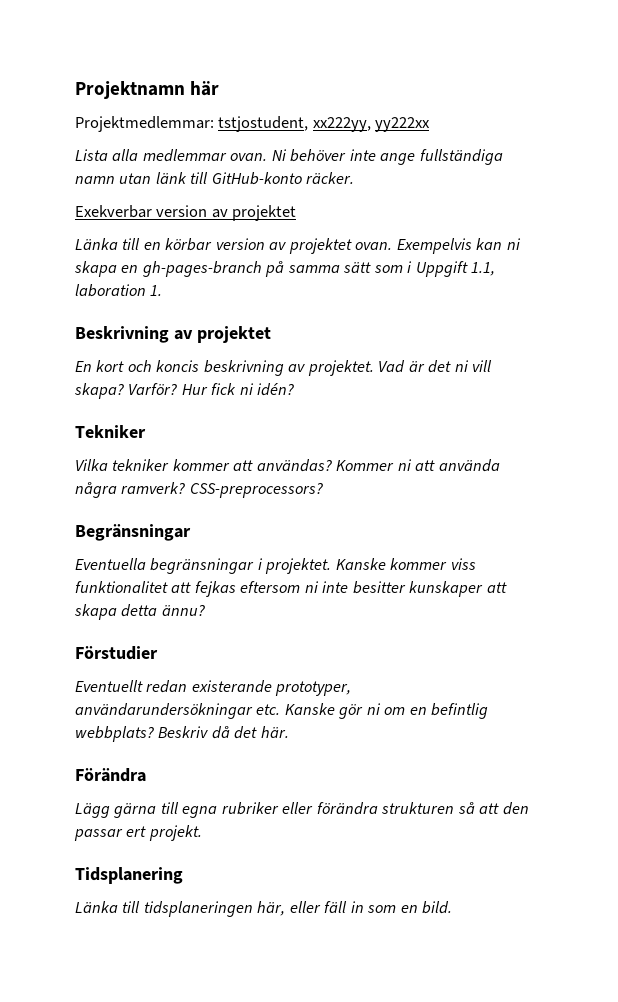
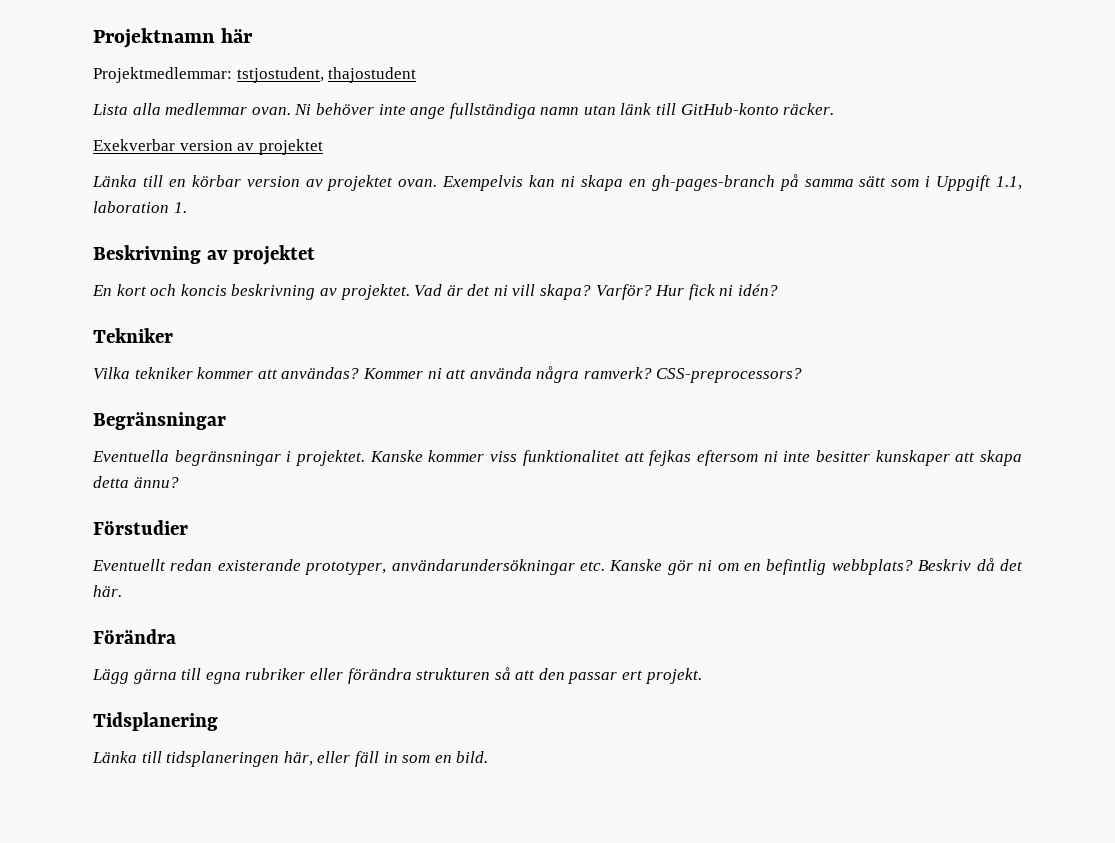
- Projektmedlemmar: tstjostudent, xx222yy, yy222xx
+ Projektmedlemmar: tstjostudent, thajostudent

